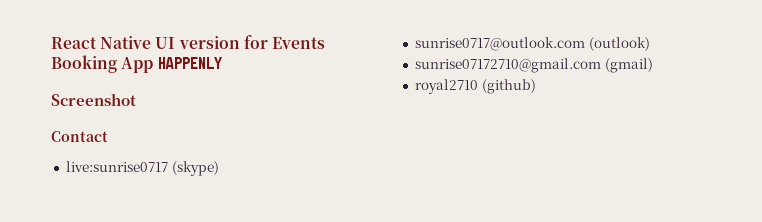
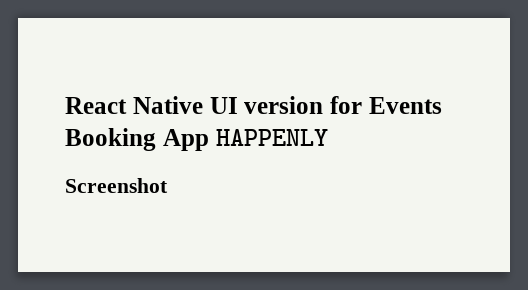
- Contact
- live:sunrise0717 (skype)
- sunrise0717@outlook.com (outlook)
- sunrise07172710@gmail.com (gmail)
- royal2710 (github)

